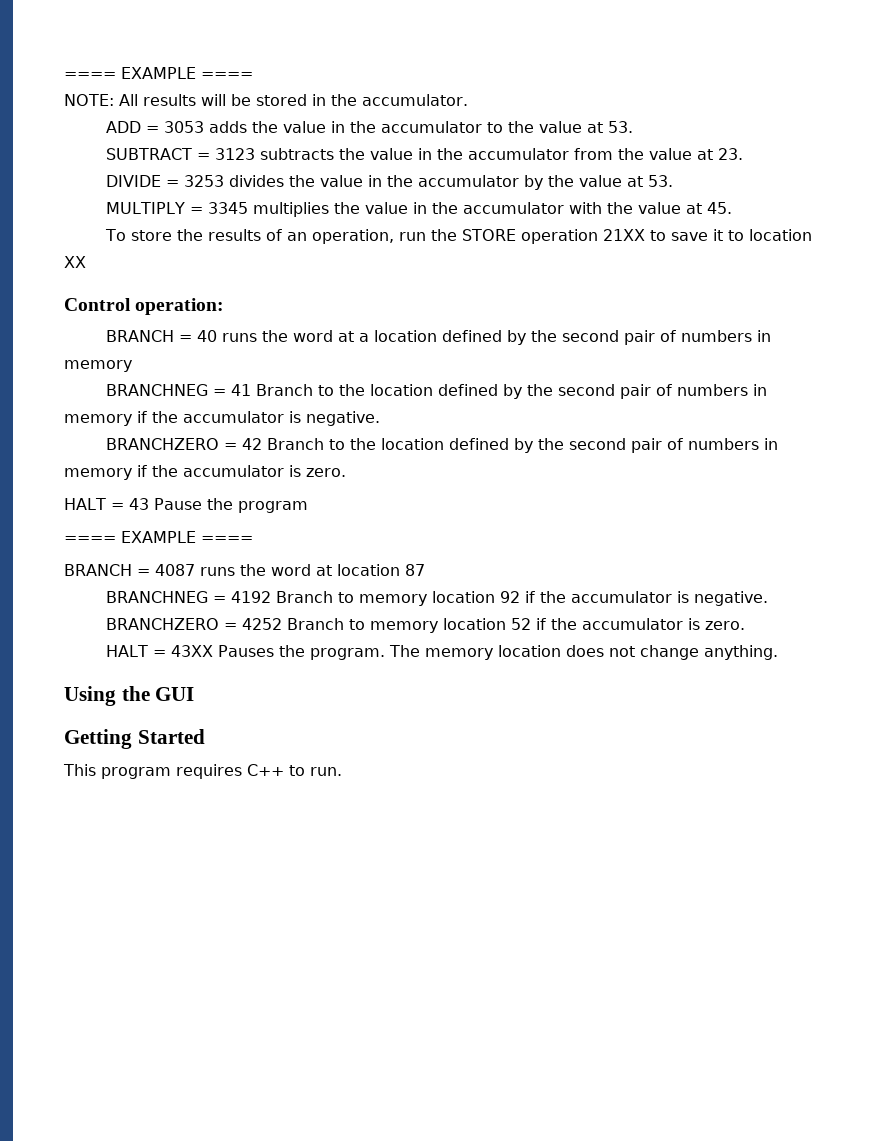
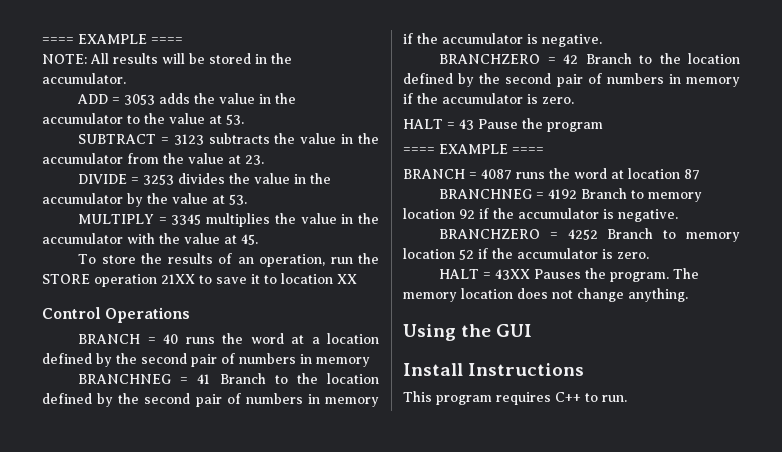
- Control operation:
+ Control Operations
- Getting Started
+ Install Instructions

